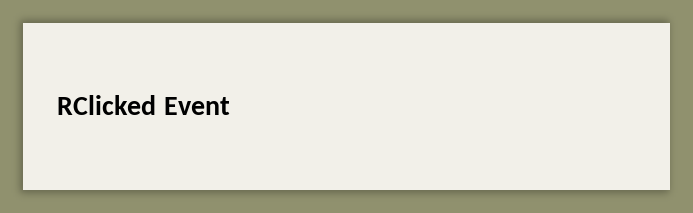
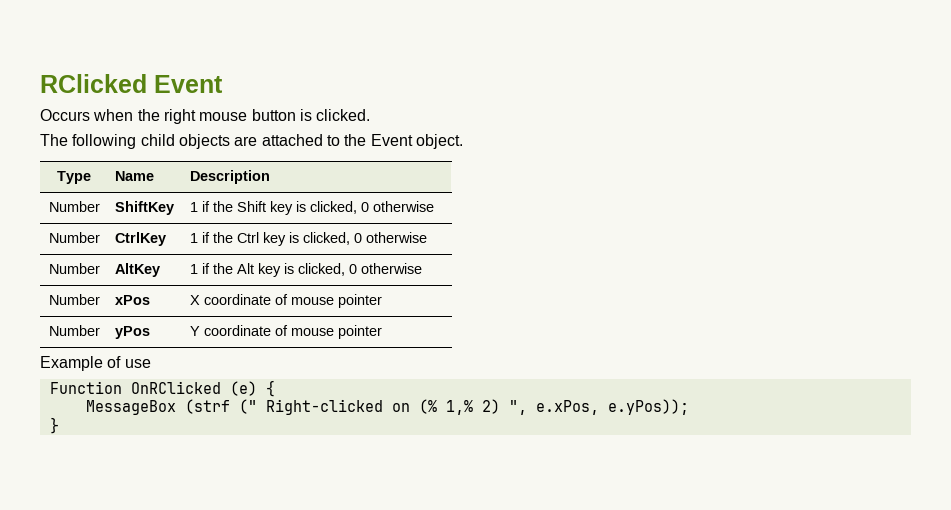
+ Occurs when the right mouse button is clicked.
+ The following child objects are attached to the Event object.
+ Type | Name | Description
+ Number | ShiftKey | 1 if the Shift key is clicked, 0 otherwise
+ Number | CtrlKey | 1 if the Ctrl key is clicked, 0 otherwise
+ Number | AltKey | 1 if the Alt key is clicked, 0 otherwise
+ Number | xPos | X coordinate of mouse pointer
+ Number | yPos | Y coordinate of mouse pointer
+ Example of use
+ Function OnRClicked (e) {
+ MessageBox (strf (" Right-clicked on (% 1,% 2) ", e.xPos, e.yPos));
+ }

